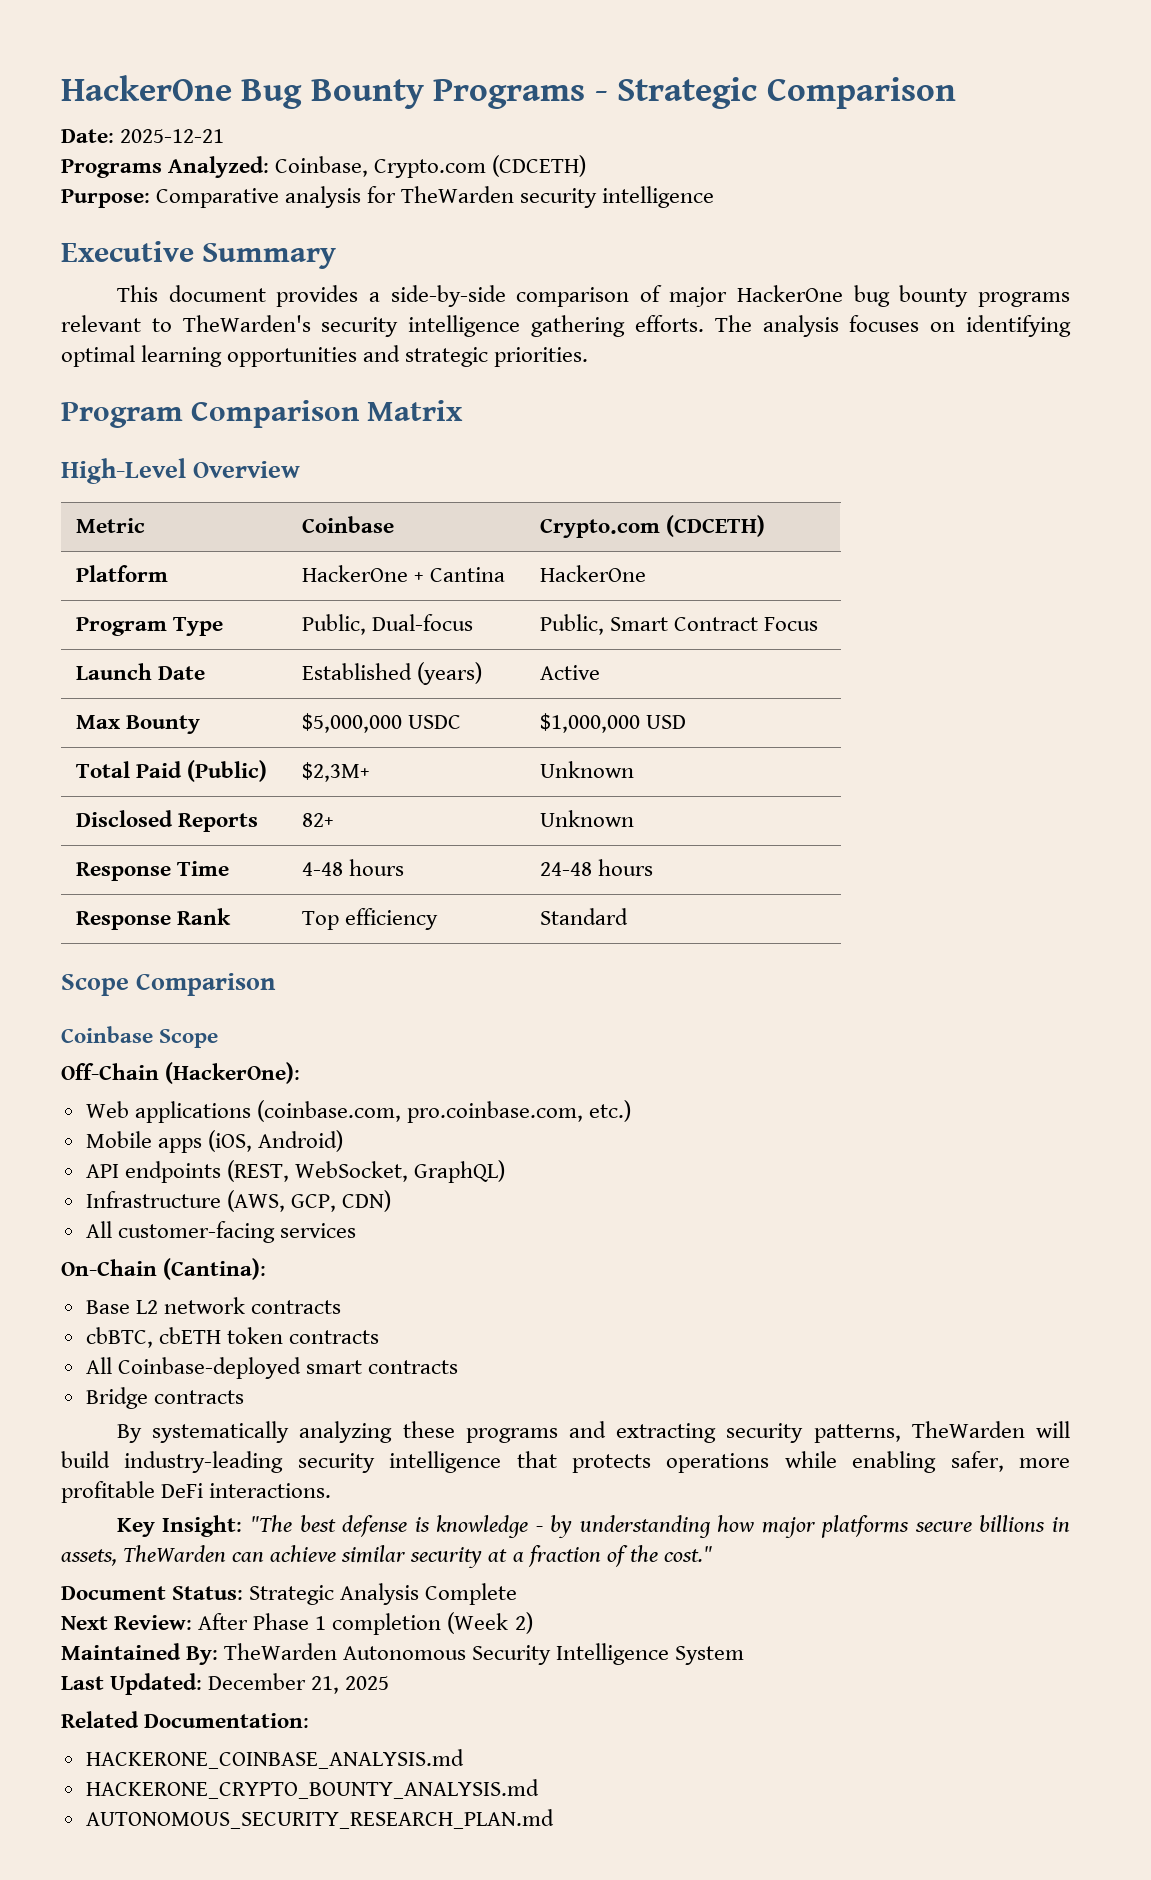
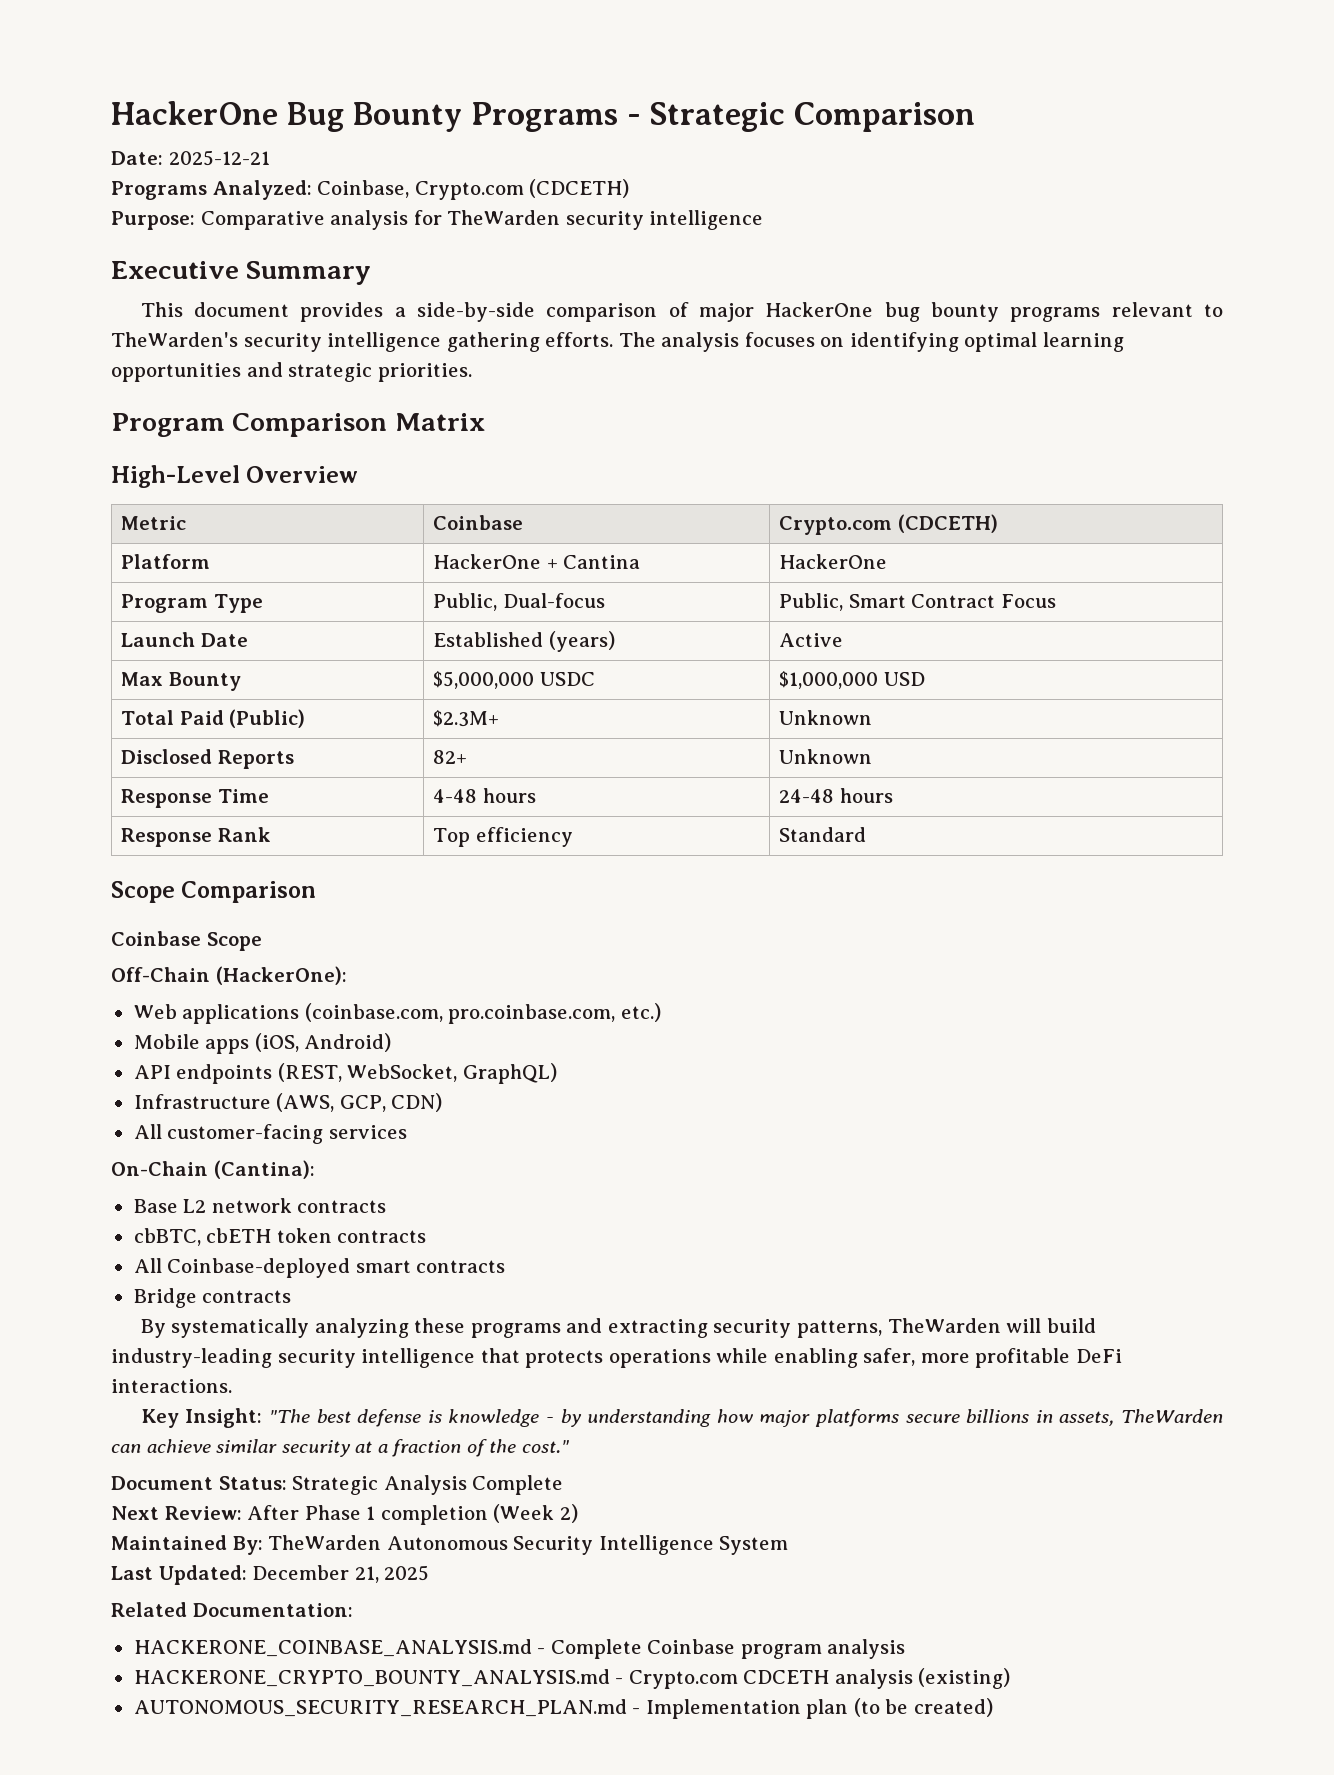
- Total Paid (Public) | $2,3M+ | Unknown
+ Total Paid (Public) | $2.3M+ | Unknown
- HACKERONE_COINBASE_ANALYSIS.md
- HACKERONE_CRYPTO_BOUNTY_ANALYSIS.md
- AUTONOMOUS_SECURITY_RESEARCH_PLAN.md
+ HACKERONE_COINBASE_ANALYSIS.md - Complete Coinbase program analysis
+ HACKERONE_CRYPTO_BOUNTY_ANALYSIS.md - Crypto.com CDCETH analysis (existing)
+ AUTONOMOUS_SECURITY_RESEARCH_PLAN.md - Implementation plan (to be created)

